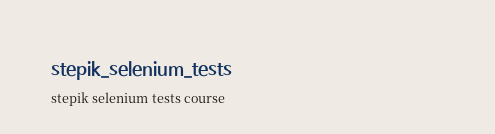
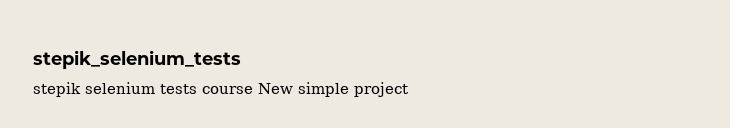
- stepik selenium tests course
+ stepik selenium tests course New simple project

